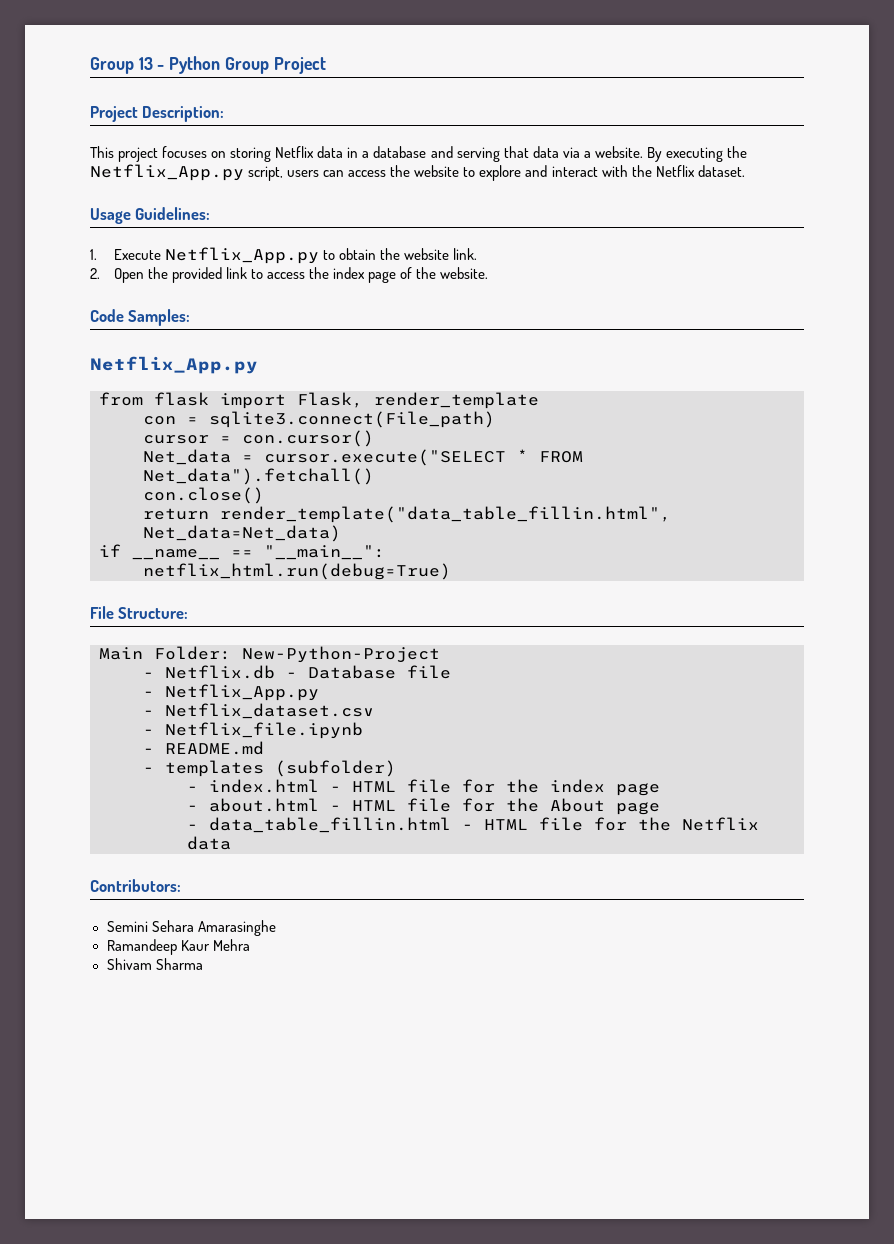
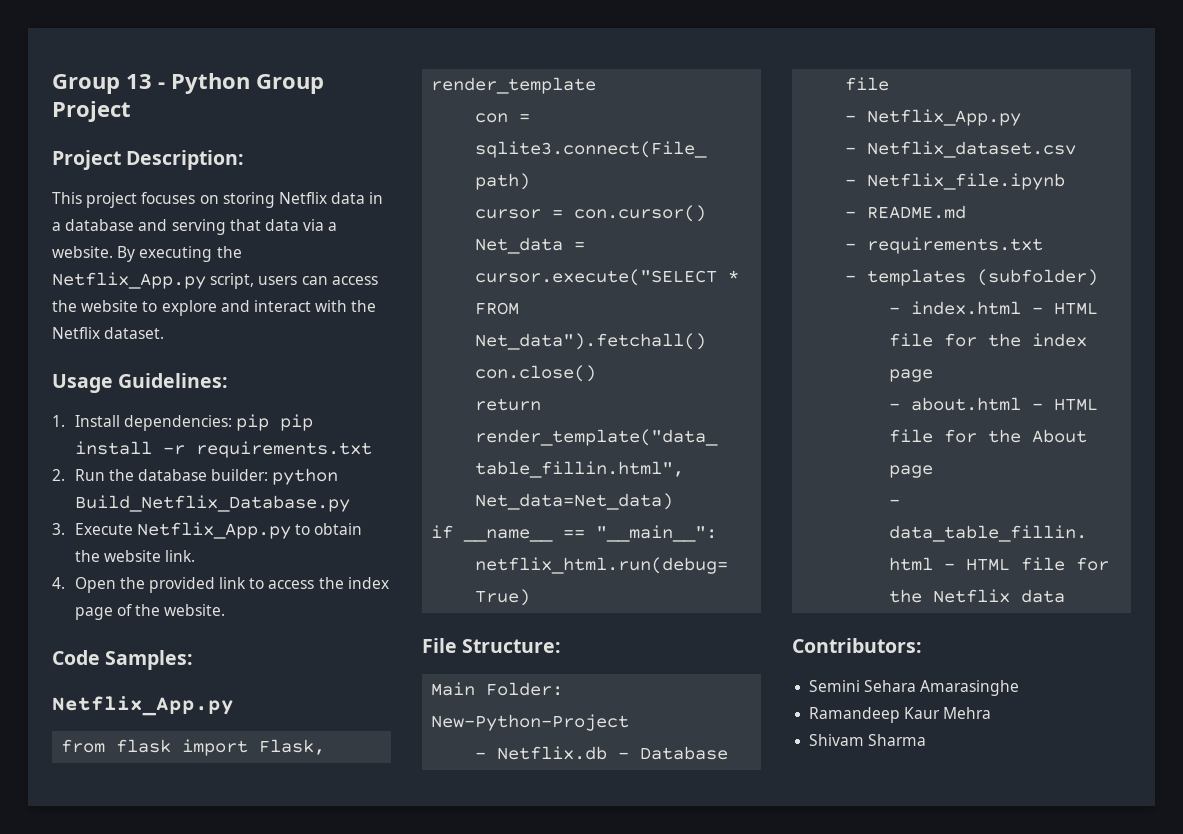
- 1. Execute Netflix_App.py to obtain the website link.
+ 1. Install dependencies: pip pip install -r requirements.txt
+ 2. Run the database builder: python Build_Netflix_Database.py
+ 3. Execute Netflix_App.py to obtain the website link.
- 2. Open the provided link to access the index page of the website.
+ 4. Open the provided link to access the index page of the website.
+ - requirements.txt

